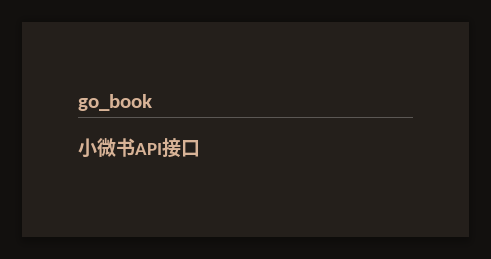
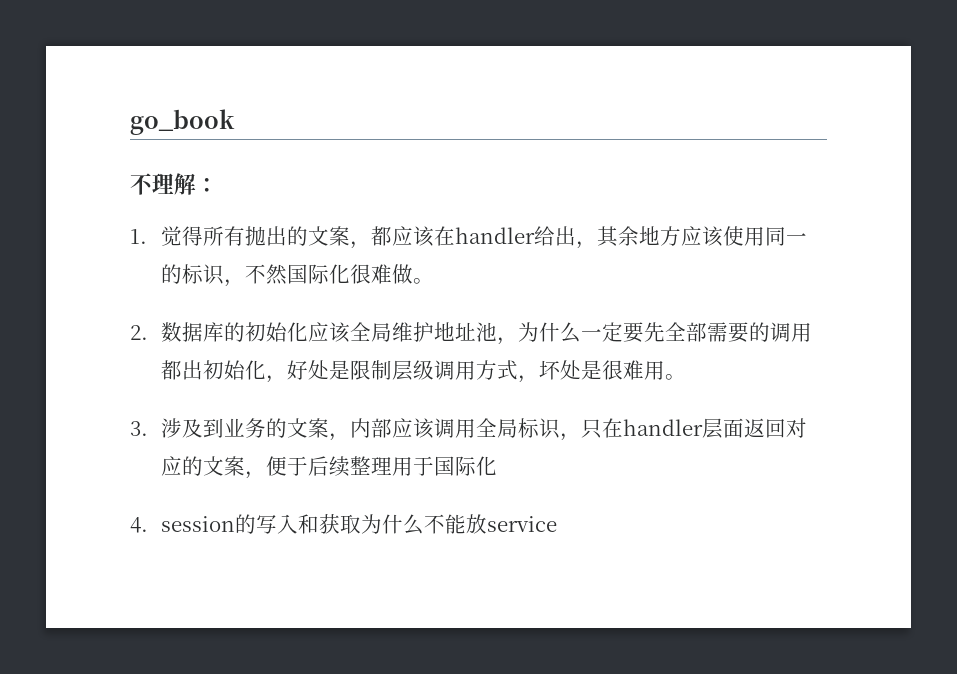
- 小微书API接口
+ 不理解：
+ 1.觉得所有抛出的文案，都应该在handler给出，其余地方应该使用同一的标识，不然国际化很难做。
+ 2.数据库的初始化应该全局维护地址池，为什么一定要先全部需要的调用都出初始化，好处是限制层级调用方式，坏处是很难用。
+ 3.涉及到业务的文案，内部应该调用全局标识，只在handler层面返回对应的文案，便于后续整理用于国际化
+ 4. session的写入和获取为什么不能放service

